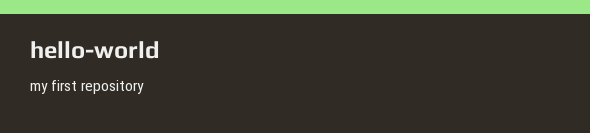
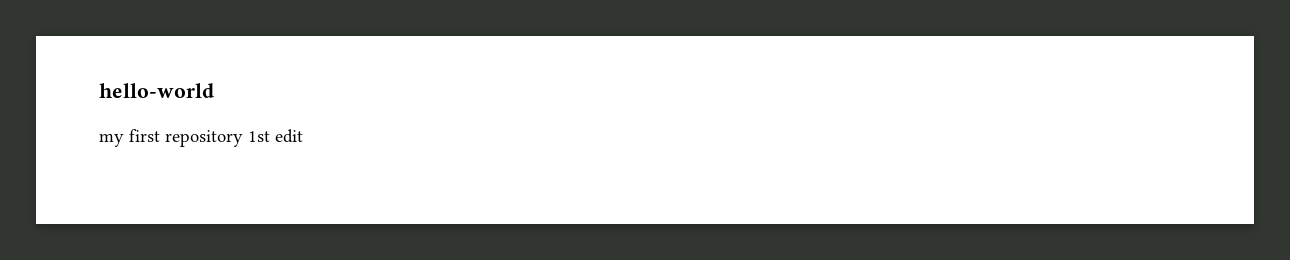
- my first repository
+ my first repository 1st edit

